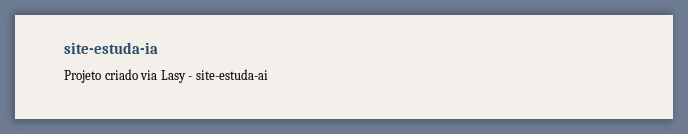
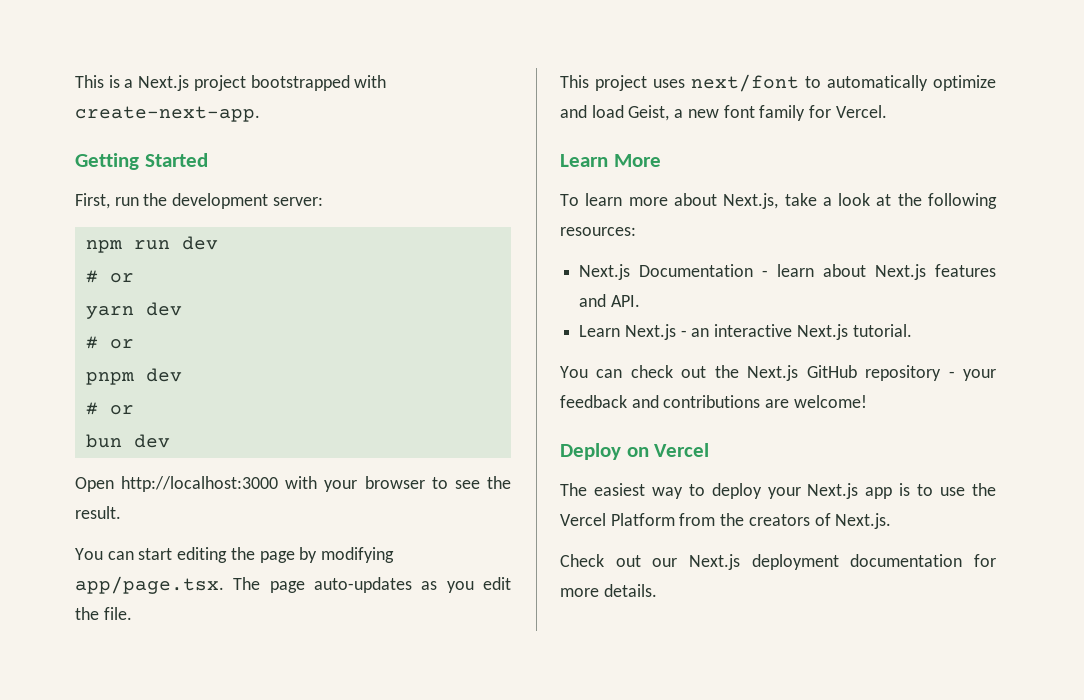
- site-estuda-ia
- Projeto criado via Lasy - site-estuda-ai
+ This is a Next.js project bootstrapped with create-next-app.
+ Getting Started
+ First, run the development server:
+ npm run dev
+ # or
+ yarn dev
+ # or
+ pnpm dev
+ # or
+ bun dev
+ Open http://localhost:3000 with your browser to see the result.
+ You can start editing the page by modifying app/page.tsx. The page auto-updates as you edit the file.
+ This project uses next/font to automatically optimize and load Geist, a new font family for Vercel.
+ Learn More
+ To learn more about Next.js, take a look at the following resources:
+ Next.js Documentation - learn about Next.js features and API.
+ Learn Next.js - an interactive Next.js tutorial.
+ You can check out the Next.js GitHub repository - your feedback and contributions are welcome!
+ Deploy on Vercel
+ The easiest way to deploy your Next.js app is to use the Vercel Platform from the creators of Next.js.
+ Check out our Next.js deployment documentation for more details.

